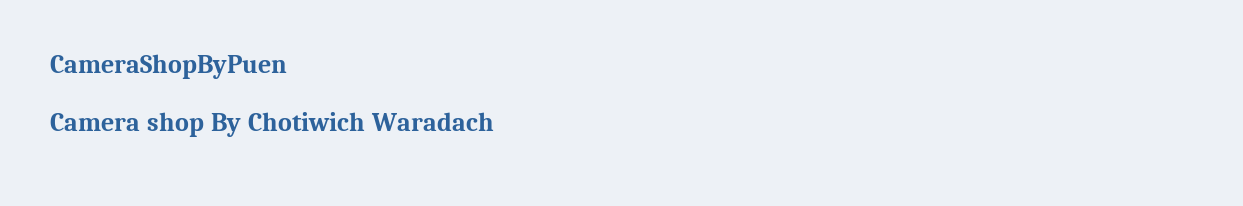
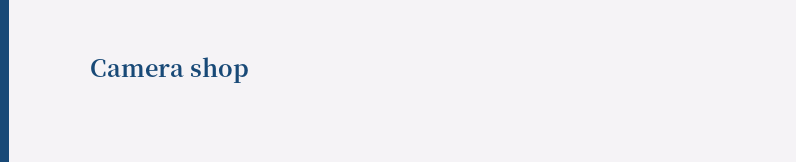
- CameraShopByPuen
- Camera shop By Chotiwich Waradach
+ Camera shop

